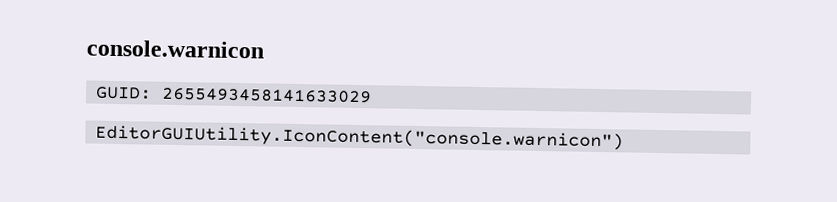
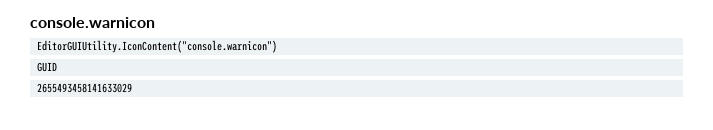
- GUID: 2655493458141633029
+ EditorGUIUtility.IconContent("console.warnicon")
+ GUID
+ 2655493458141633029
- EditorGUIUtility.IconContent("console.warnicon")

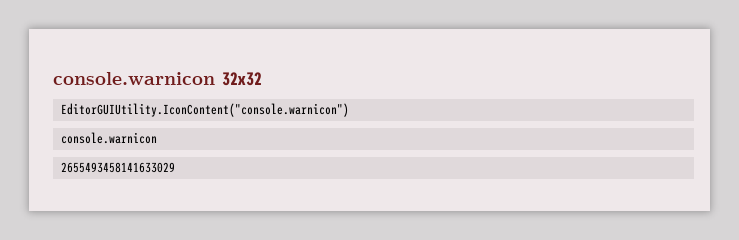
- console.warnicon
+ console.warnicon 32x32
  EditorGUIUtility.IconContent("console.warnicon")
- GUID
+ console.warnicon

